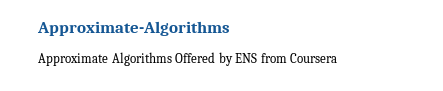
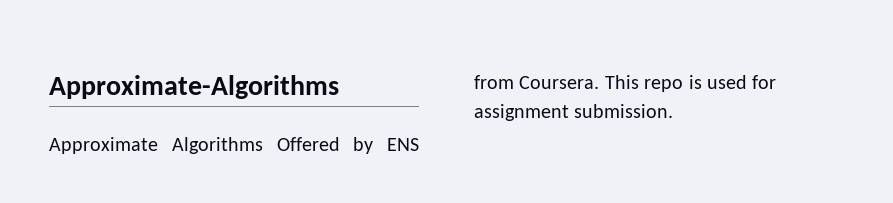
- Approximate Algorithms Offered by ENS from Coursera
+ Approximate Algorithms Offered by ENS from Coursera. This repo is used for assignment submission.

